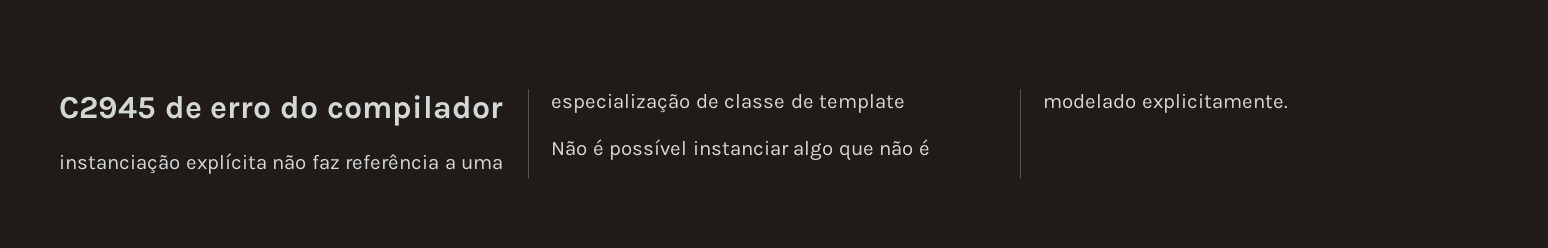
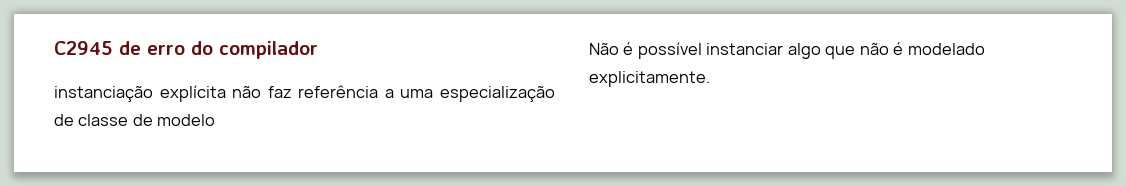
- instanciação explícita não faz referência a uma especialização de classe de template
+ instanciação explícita não faz referência a uma especialização de classe de modelo

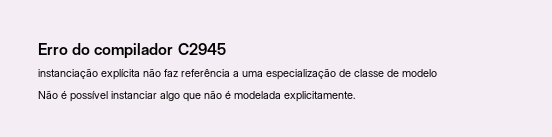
- C2945 de erro do compilador
+ Erro do compilador C2945
- Não é possível instanciar algo que não é modelado explicitamente.
+ Não é possível instanciar algo que não é modelada explicitamente.

